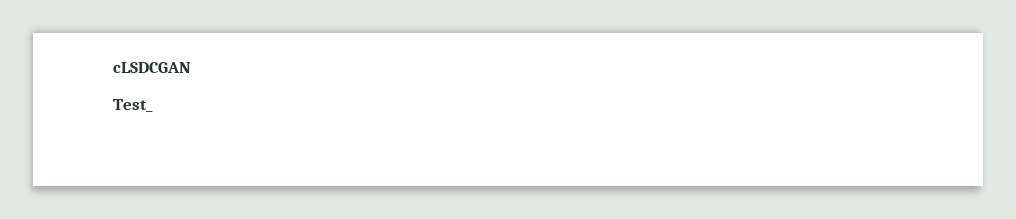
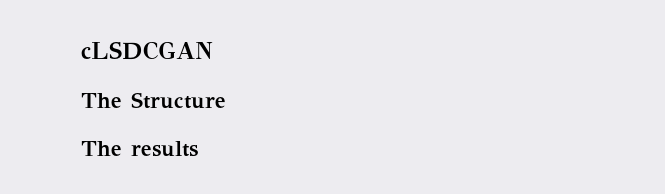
- Test_
+ The Structure
+ The results

